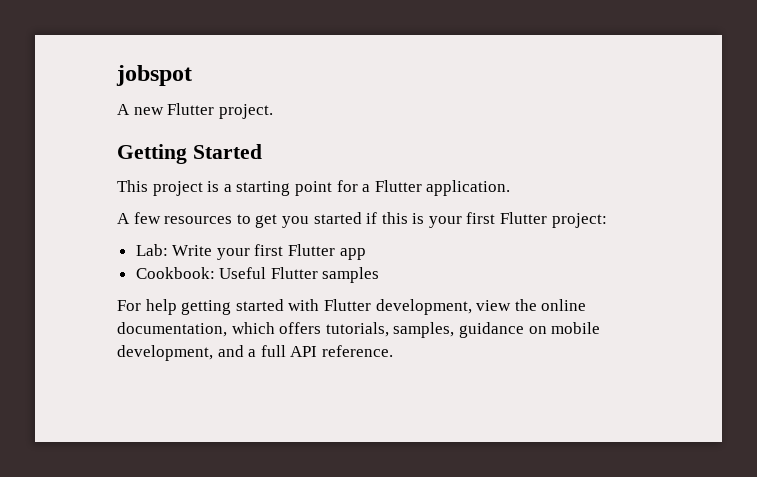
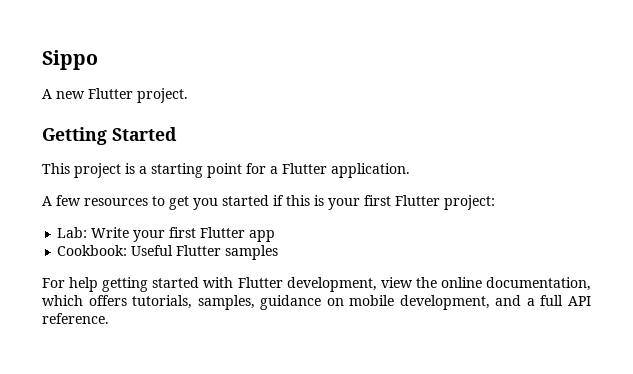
- jobspot
+ Sippo

